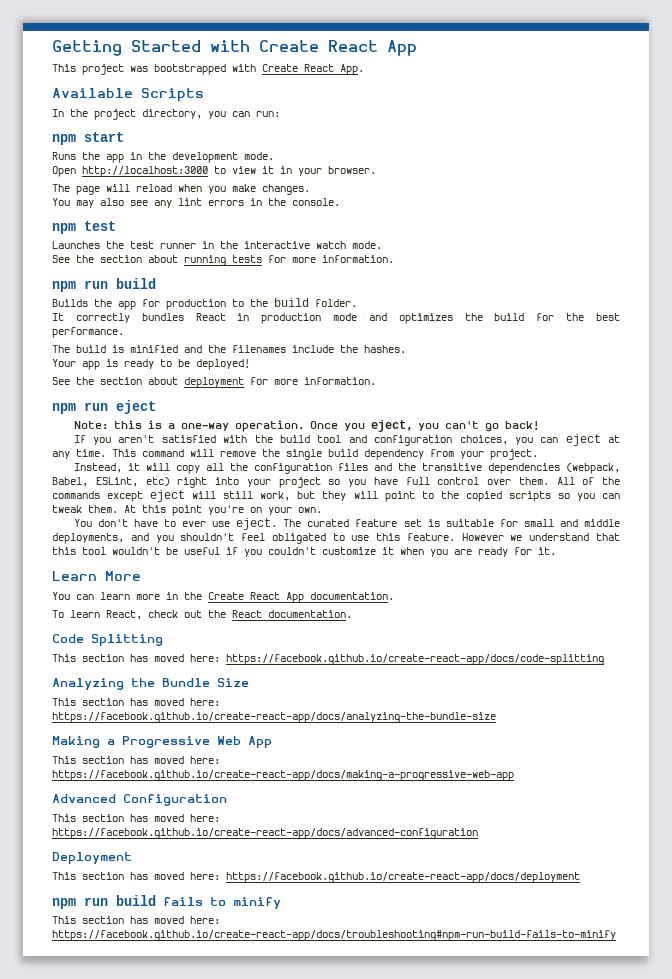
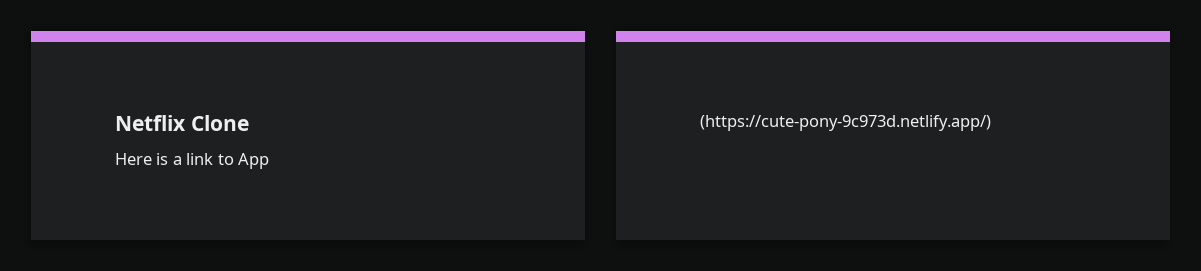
- Getting Started with Create React App
- This project was bootstrapped with Create React App.
- Available Scripts
- In the project directory, you can run:
- npm start
- Runs the app in the development mode.
- Open http://localhost:3000 to view it in your browser.
- The page will reload when you make changes.
- You may also see any lint errors in the console.
- npm test
- Launches the test runner in the interactive watch mode.
- See the section about running tests for more information.
- npm run build
- Builds the app for production to the build folder.
- It correctly bundles React in production mode and optimizes the build for the best performance.
- The build is minified and the filenames include the hashes.
- Your app is ready to be deployed!
- See the section about deployment for more information.
- npm run eject
- Note: this is a one-way operation. Once you eject, you can't go back!
- If you aren't satisfied with the build tool and configuration choices, you can eject at any time. This command will remove the single build dependency from your project.
- Instead, it will copy all the configuration files and the transitive dependencies (webpack, Babel, ESLint, etc) right into your project so you have full control over them. All of the commands except eject will still work, but they will point to the copied scripts so you can tweak them. At this point you're on your own.
- You don't have to ever use eject. The curated feature set is suitable for small and middle deployments, and you shouldn't feel obligated to use this feature. However we understand that this tool wouldn't be useful if you couldn't customize it when you are ready for it.
- Learn More
- You can learn more in the Create React App documentation.
- To learn React, check out the React documentation.
- Code Splitting
- This section has moved here: https://facebook.github.io/create-react-app/docs/code-splitting
- Analyzing the Bundle Size
- This section has moved here: https://facebook.github.io/create-react-app/docs/analyzing-the-bundle-size
- Making a Progressive Web App
- This section has moved here: https://facebook.github.io/create-react-app/docs/making-a-progressive-web-app
- Advanced Configuration
- This section has moved here: https://facebook.github.io/create-react-app/docs/advanced-configuration
- Deployment
- This section has moved here: https://facebook.github.io/create-react-app/docs/deployment
- npm run build fails to minify
- This section has moved here: https://facebook.github.io/create-react-app/docs/troubleshooting#npm-run-build-fails-to-minify
+ Netflix Clone
+ Here is a link to App (https://cute-pony-9c973d.netlify.app/)

